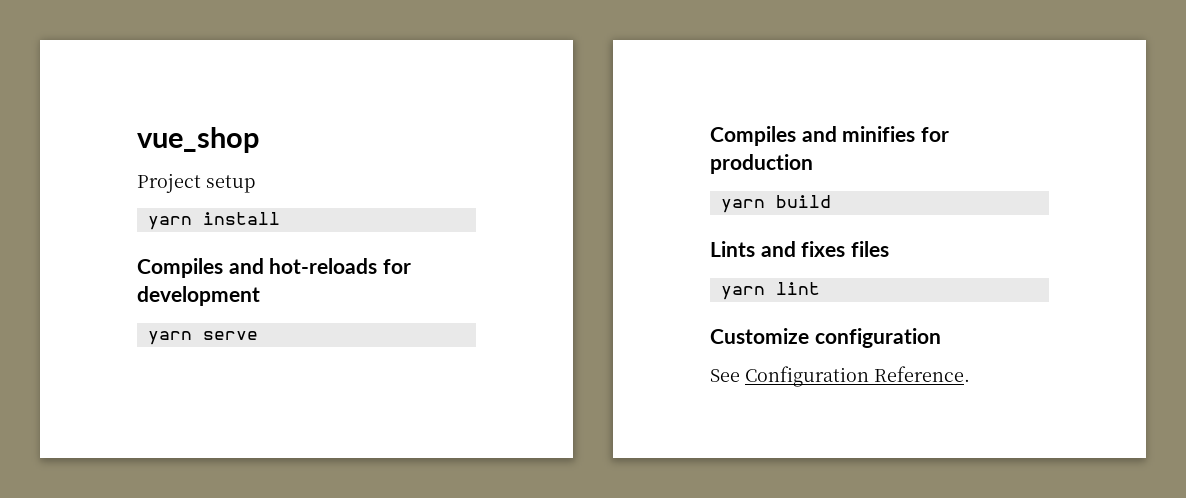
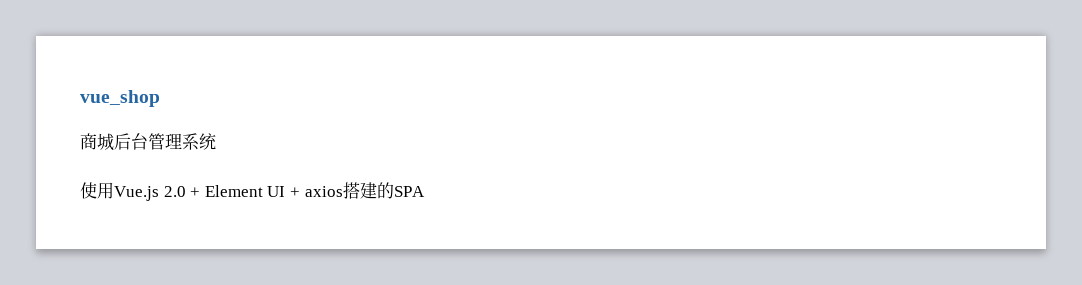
- Project setup
- yarn install
- Compiles and hot-reloads for development
- yarn serve
- Compiles and minifies for production
- yarn build
- Lints and fixes files
- yarn lint
- Customize configuration
- See Configuration Reference.
+ 商城后台管理系统
+ 使用Vue.js 2.0 + Element UI + axios搭建的SPA

